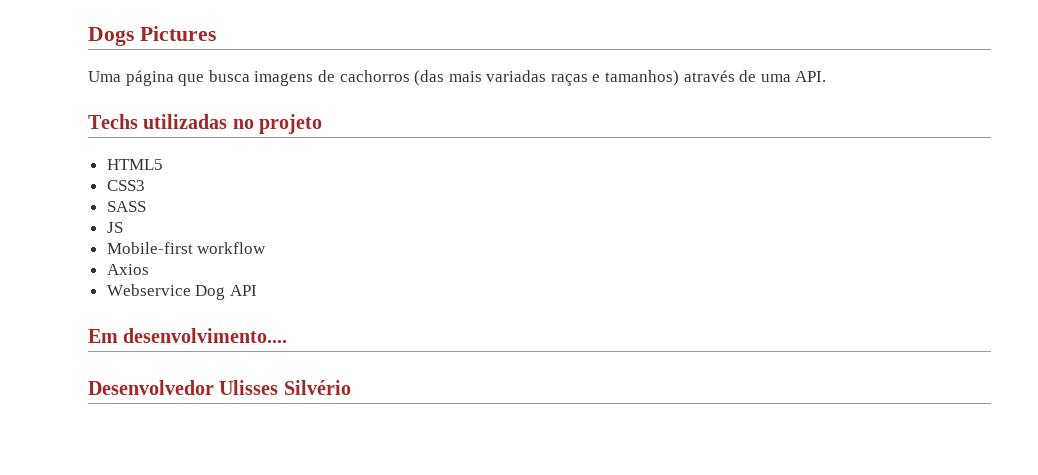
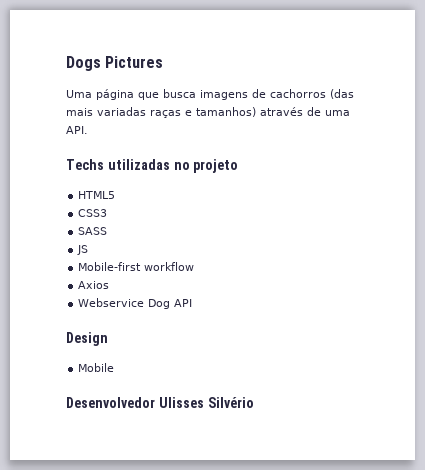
- Em desenvolvimento....
+ Design
+ Mobile

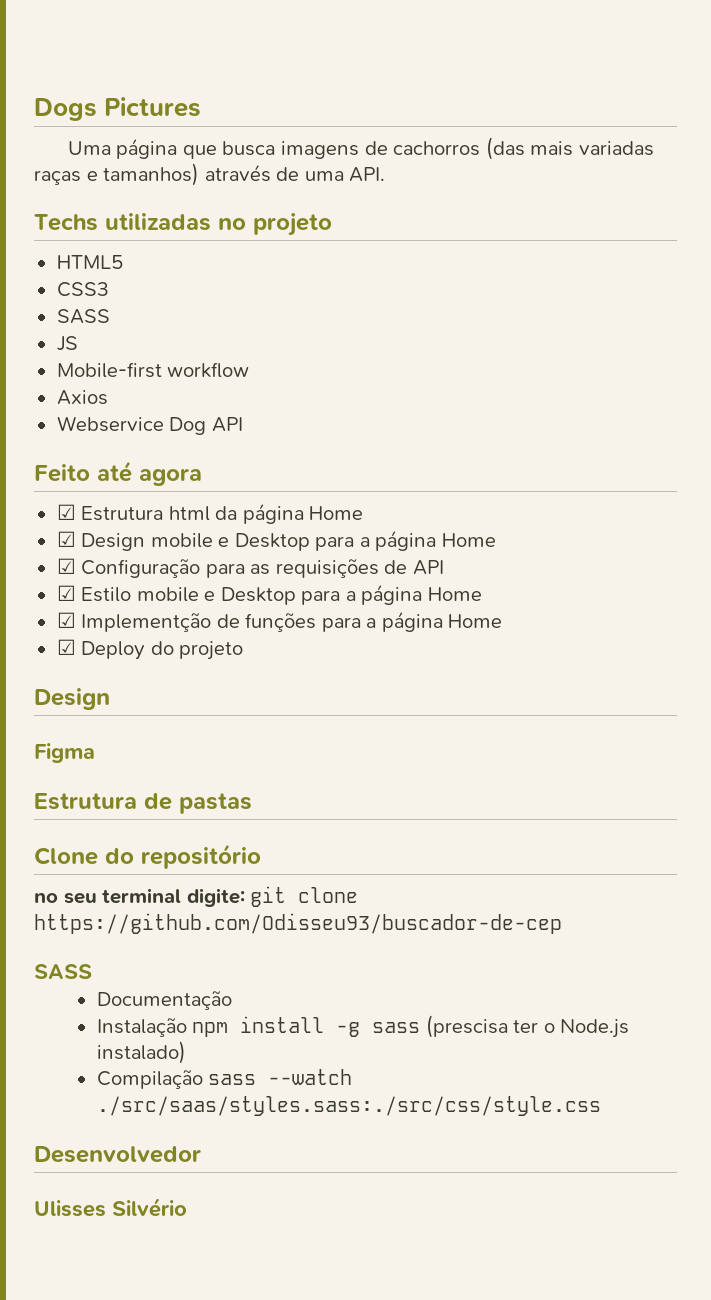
+ Feito até agora
+ ☑ Estrutura html da página Home
+ ☑ Design mobile e Desktop para a página Home
+ ☑ Configuração para as requisições de API
+ ☑ Estilo mobile e Desktop para a página Home
+ ☑ Implementção de funções para a página Home
+ ☑ Deploy do projeto
  Design
- Mobile
+ Figma
+ Estrutura de pastas
+ Clone do repositório
+ no seu terminal digite: git clone https://github.com/Odisseu93/buscador-de-cep
+ SASS
+ Documentação
+ Instalação npm install -g sass (prescisa ter o Node.js instalado)
+ Compilação sass --watch ./src/saas/styles.sass:./src/css/style.css
- Desenvolvedor Ulisses Silvério
+ Desenvolvedor
+ Ulisses Silvério

